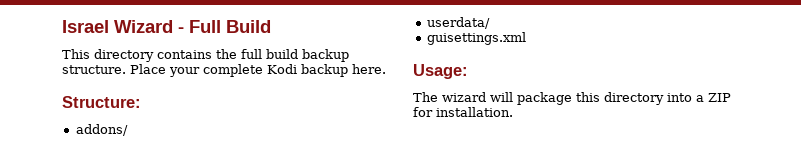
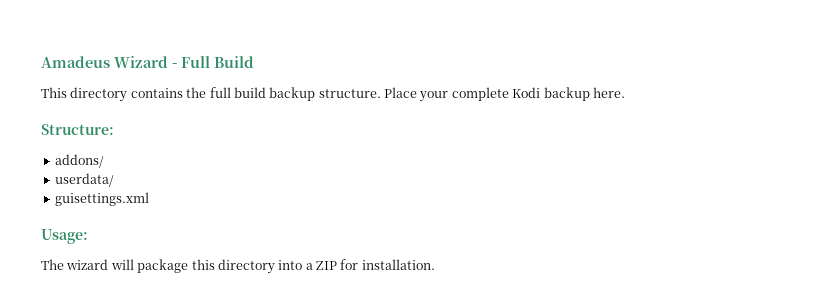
- Israel Wizard - Full Build
+ Amadeus Wizard - Full Build

